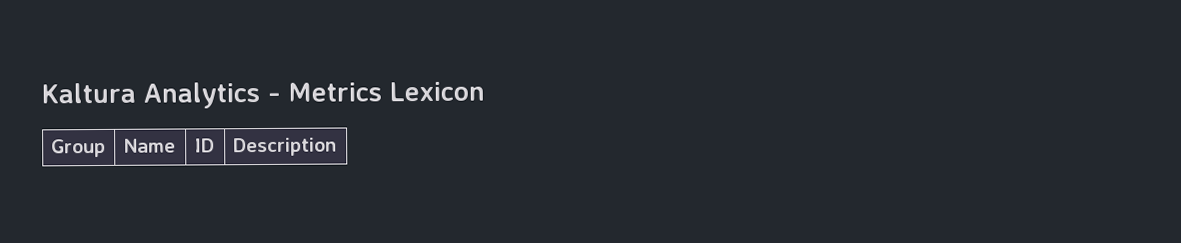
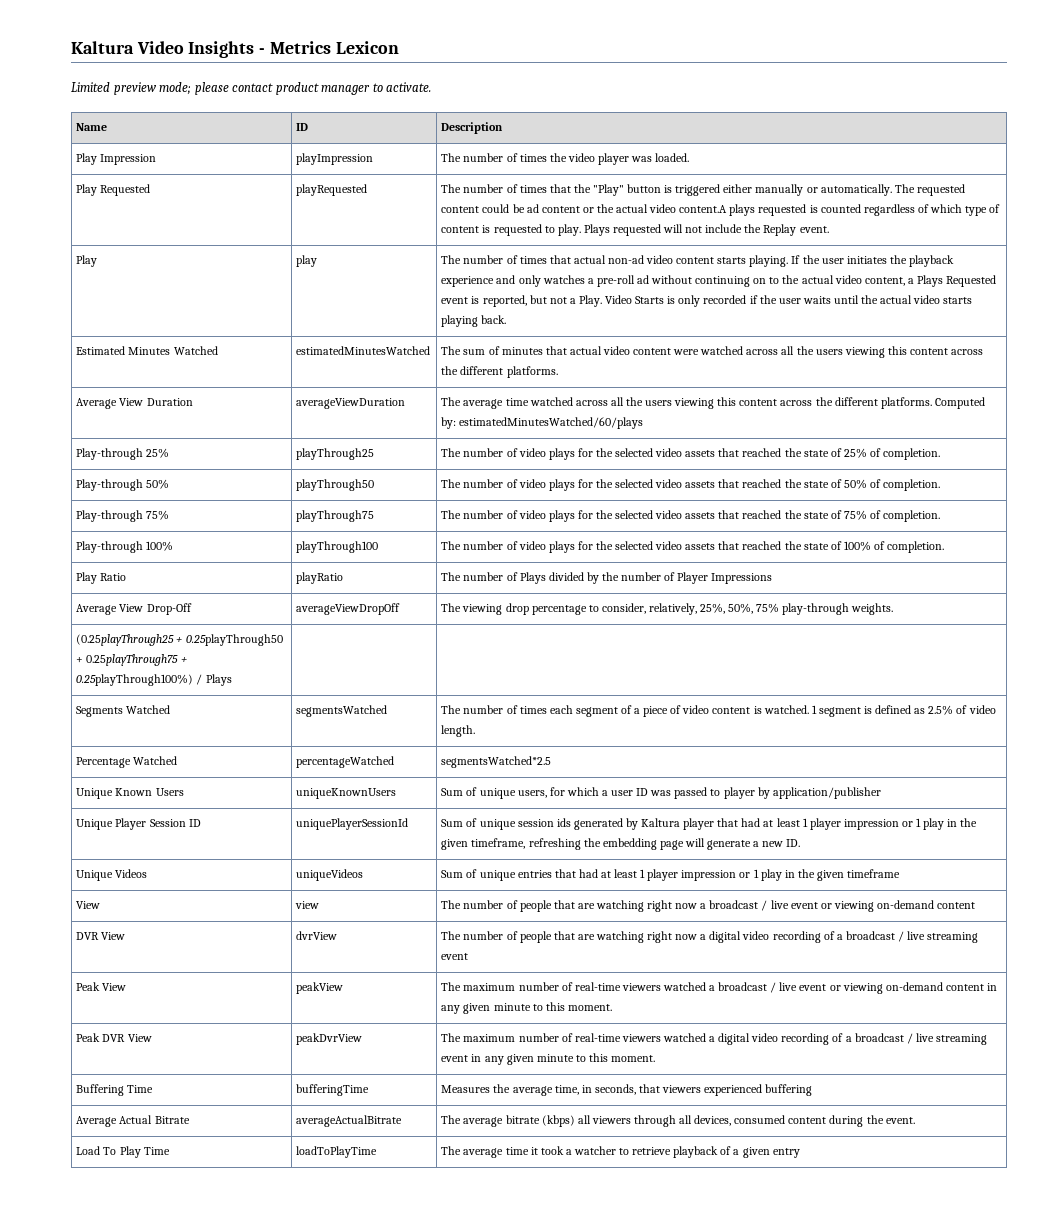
- Kaltura Analytics - Metrics Lexicon
+ Kaltura Video Insights - Metrics Lexicon
- Group | Name | ID | Description
+ Limited preview mode; please contact product manager to activate.
+ Name | ID | Description
+ Play Impression | playImpression | The number of times the video player was loaded.
+ Play Requested | playRequested | The number of times that the "Play" button is triggered either manually or automatically. The requested content could be ad content or the actual video content.A plays requested is counted regardless of which type of content is requested to play. Plays requested will not include the Replay event.
+ Play | play | The number of times that actual non-ad video content starts playing. If the user initiates the playback experience and only watches a pre-roll ad without continuing on to the actual video content, a Plays Requested event is reported, but not a Play. Video Starts is only recorded if the user waits until the actual video starts playing back.
+ Estimated Minutes Watched | estimatedMinutesWatched | The sum of minutes that actual video content were watched across all the users viewing this content across the different platforms.
+ Average View Duration | averageViewDuration | The average time watched across all the users viewing this content across the different platforms. Computed by: estimatedMinutesWatched/60/plays
+ Play-through 25% | playThrough25 | The number of video plays for the selected video assets that reached the state of 25% of completion.
+ Play-through 50% | playThrough50 | The number of video plays for the selected video assets that reached the state of 50% of completion.
+ Play-through 75% | playThrough75 | The number of video plays for the selected video assets that reached the state of 75% of completion.
+ Play-through 100% | playThrough100 | The number of video plays for the selected video assets that reached the state of 100% of completion.
+ Play Ratio | playRatio | The number of Plays divided by the number of Player Impressions
+ Average View Drop-Off | averageViewDropOff | The viewing drop percentage to consider, relatively, 25%, 50%, 75% play-through weights.
+ (0.25playThrough25 + 0.25playThrough50 + 0.25playThrough75 + 0.25playThrough100%) / Plays | |
+ Segments Watched | segmentsWatched | The number of times each segment of a piece of video content is watched. 1 segment is defined as 2.5% of video length.
+ Percentage Watched | percentageWatched | segmentsWatched*2.5
+ Unique Known Users | uniqueKnownUsers | Sum of unique users, for which a user ID was passed to player by application/publisher
+ Unique Player Session ID | uniquePlayerSessionId | Sum of unique session ids generated by Kaltura player that had at least 1 player impression or 1 play in the given timeframe, refreshing the embedding page will generate a new ID.
+ Unique Videos | uniqueVideos | Sum of unique entries that had at least 1 player impression or 1 play in the given timeframe
+ View | view | The number of people that are watching right now a broadcast / live event or viewing on-demand content
+ DVR View | dvrView | The number of people that are watching right now a digital video recording of a broadcast / live streaming event
+ Peak View | peakView | The maximum number of real-time viewers watched a broadcast / live event or viewing on-demand content in any given minute to this moment.
+ Peak DVR View | peakDvrView | The maximum number of real-time viewers watched a digital video recording of a broadcast / live streaming event in any given minute to this moment.
+ Buffering Time | bufferingTime | Measures the average time, in seconds, that viewers experienced buffering
+ Average Actual Bitrate | averageActualBitrate | The average bitrate (kbps) all viewers through all devices, consumed content during the event.
+ Load To Play Time | loadToPlayTime | The average time it took a watcher to retrieve playback of a given entry

